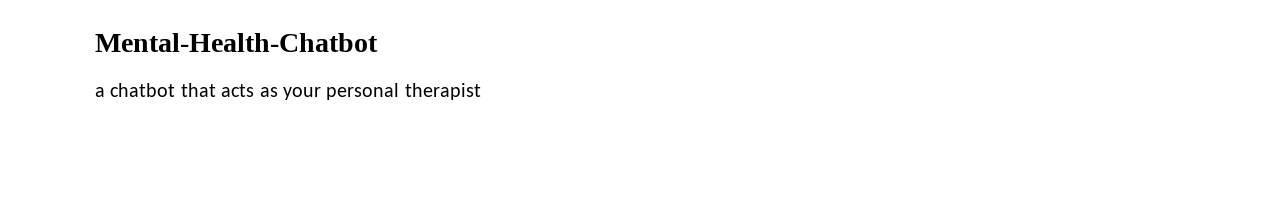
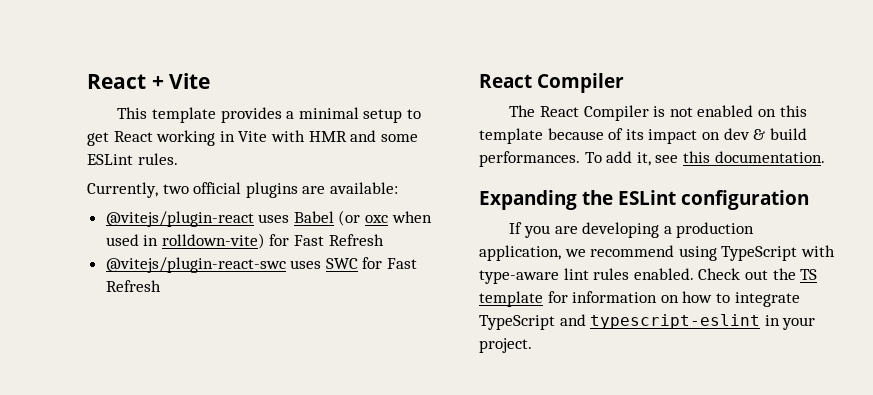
- Mental-Health-Chatbot
- a chatbot that acts as your personal therapist
+ React + Vite
+ This template provides a minimal setup to get React working in Vite with HMR and some ESLint rules.
+ Currently, two official plugins are available:
+ @vitejs/plugin-react uses Babel (or oxc when used in rolldown-vite) for Fast Refresh
+ @vitejs/plugin-react-swc uses SWC for Fast Refresh
+ React Compiler
+ The React Compiler is not enabled on this template because of its impact on dev & build performances. To add it, see this documentation.
+ Expanding the ESLint configuration
+ If you are developing a production application, we recommend using TypeScript with type-aware lint rules enabled. Check out the TS template for information on how to integrate TypeScript and typescript-eslint in your project.

